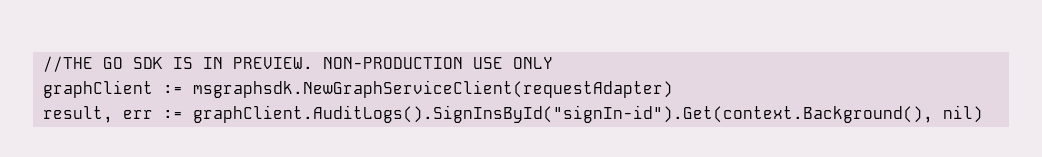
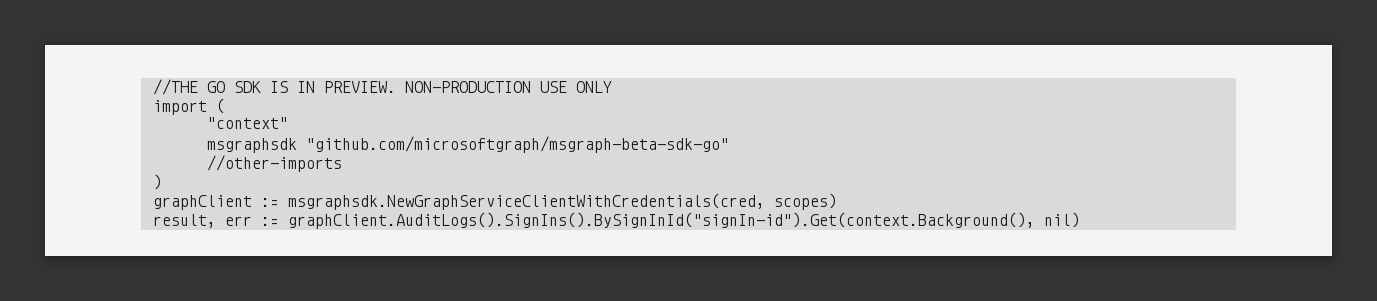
+ import (
+ "context"
+ msgraphsdk "github.com/microsoftgraph/msgraph-beta-sdk-go"
+ //other-imports
+ )
- graphClient := msgraphsdk.NewGraphServiceClient(requestAdapter)
+ graphClient := msgraphsdk.NewGraphServiceClientWithCredentials(cred, scopes)
- result, err := graphClient.AuditLogs().SignInsById("signIn-id").Get(context.Background(), nil)
+ result, err := graphClient.AuditLogs().SignIns().BySignInId("signIn-id").Get(context.Background(), nil)

